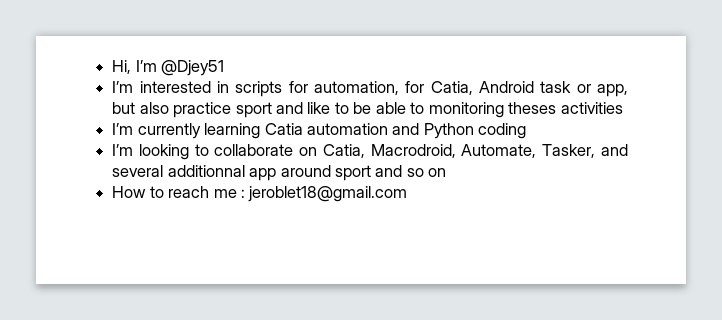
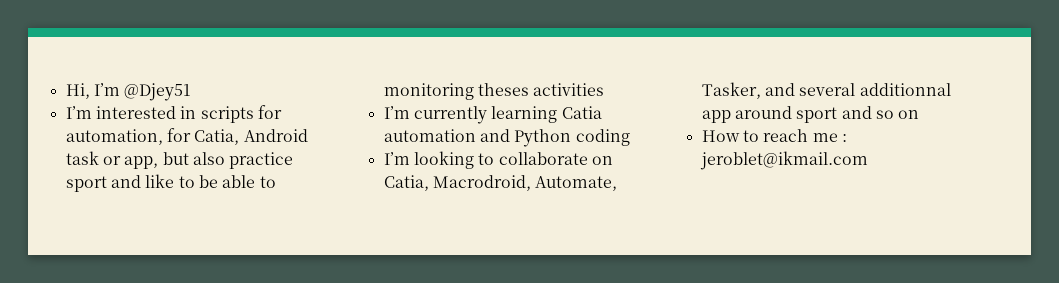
- How to reach me : jeroblet18@gmail.com
+ How to reach me : jeroblet@ikmail.com

